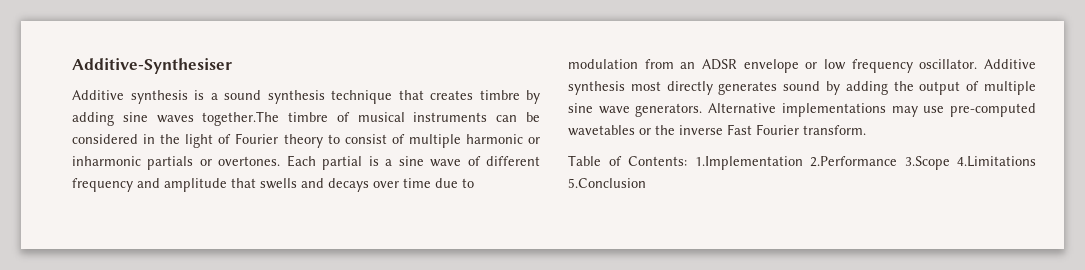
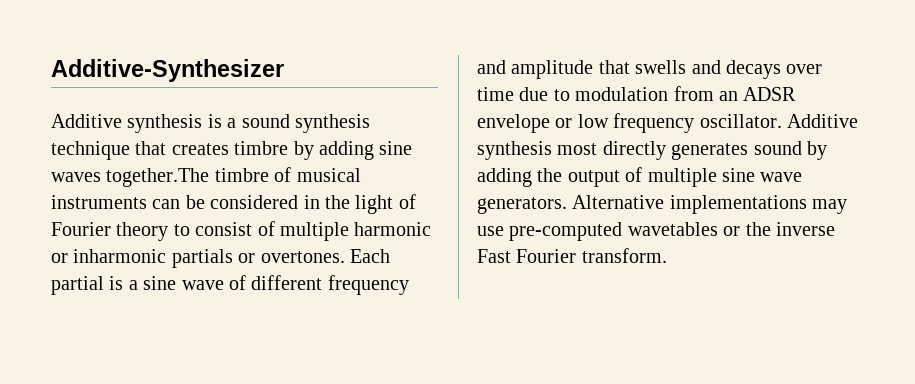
- Additive-Synthesiser
+ Additive-Synthesizer
- Table of Contents: 1.Implementation 2.Performance 3.Scope 4.Limitations 5.Conclusion

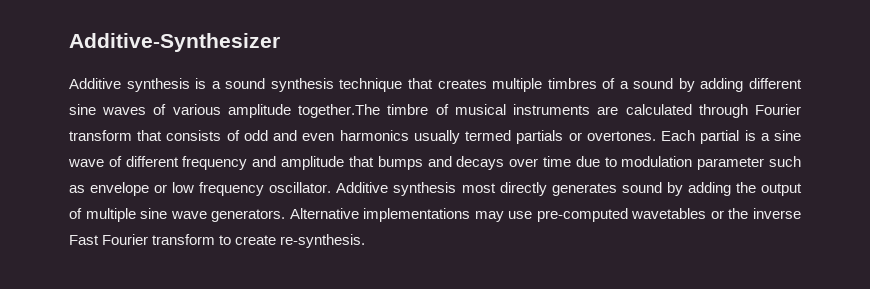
- Additive synthesis is a sound synthesis technique that creates timbre by adding sine waves together.The timbre of musical instruments can be considered in the light of Fourier theory to consist of multiple harmonic or inharmonic partials or overtones.
+ Additive synthesis is a sound synthesis technique that creates multiple timbres of a sound by adding different sine waves of various amplitude together.The timbre of musical instruments are calculated through Fourier transform that consists of odd and even harmonics usually termed partials or overtones.
- Each partial is a sine wave of different frequency and amplitude that swells and decays over time due to modulation from an ADSR envelope or low frequency oscillator.
+ Each partial is a sine wave of different frequency and amplitude that bumps and decays over time due to modulation parameter such as envelope or low frequency oscillator.
- Alternative implementations may use pre-computed wavetables or the inverse Fast Fourier transform.
+ Alternative implementations may use pre-computed wavetables or the inverse Fast Fourier transform to create re-synthesis.

